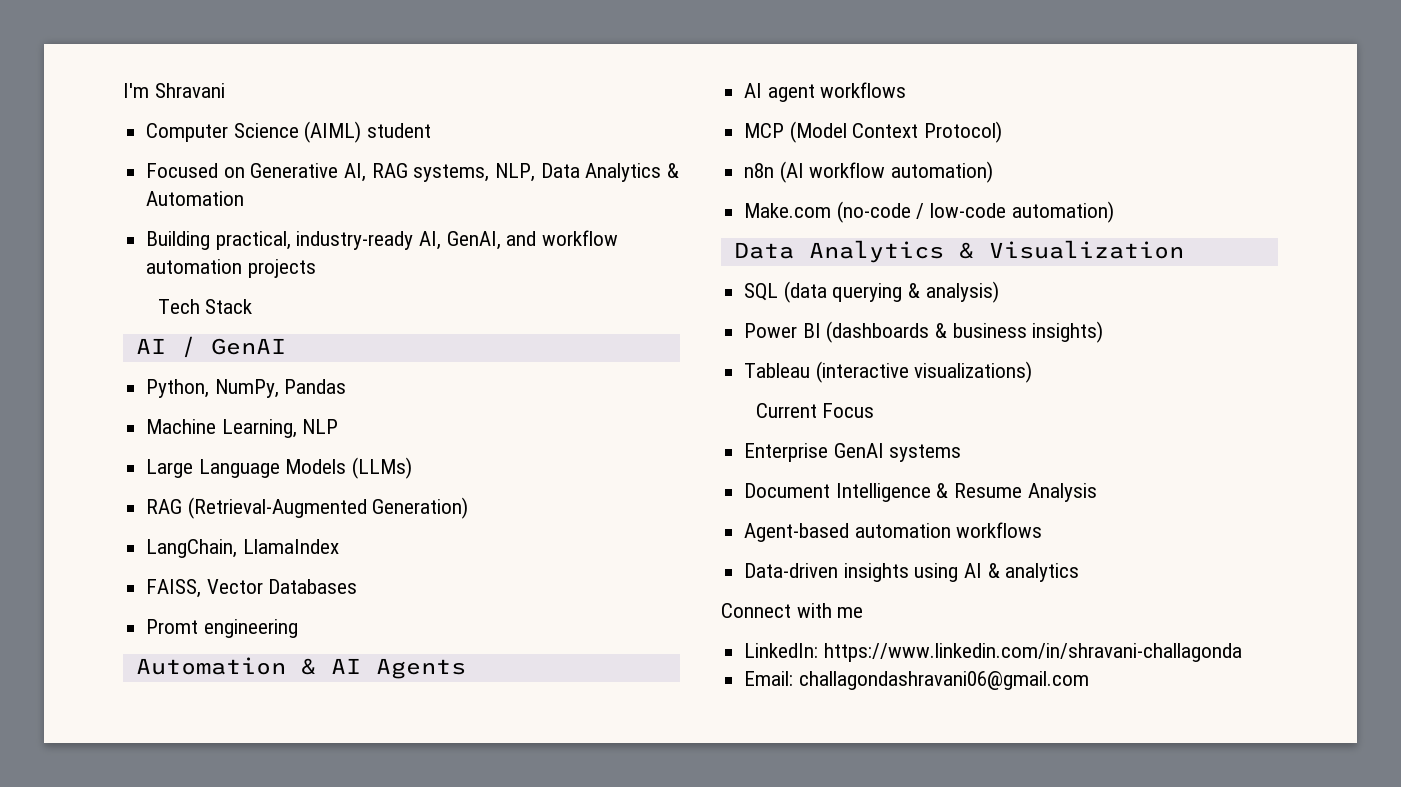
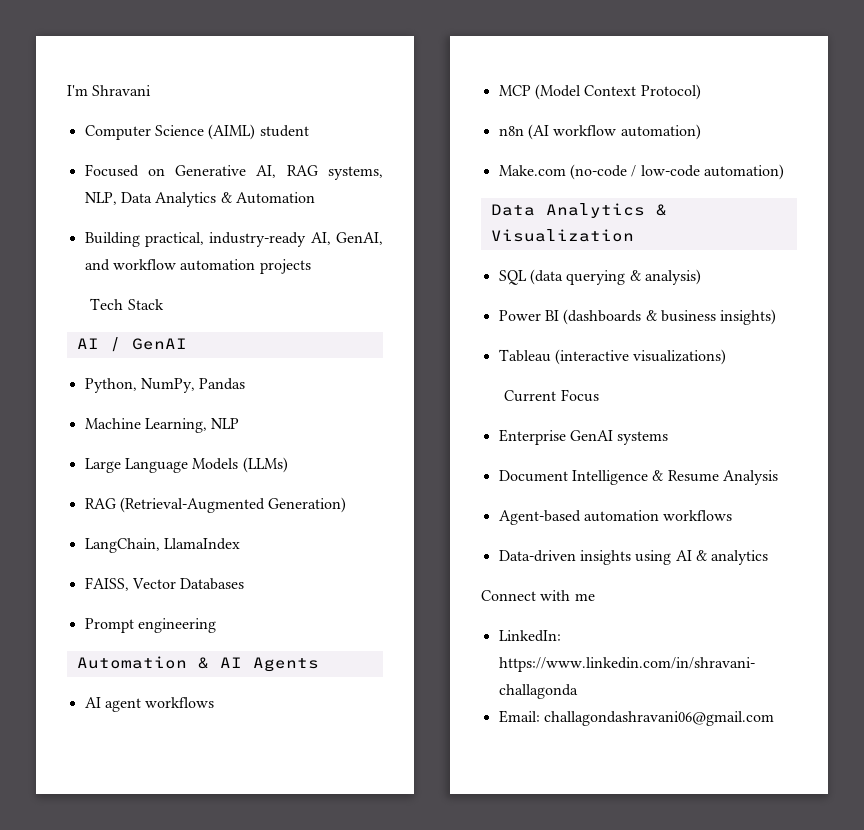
- Promt engineering
+ Prompt engineering

